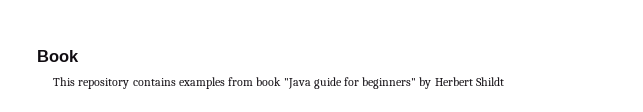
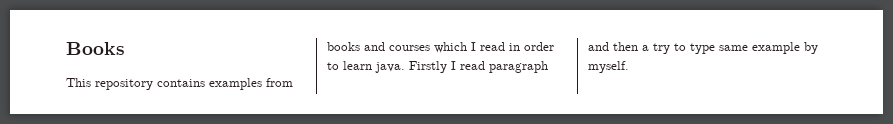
- Book
+ Books
- This repository contains examples from book "Java guide for beginners" by Herbert Shildt
+ This repository contains examples from books and courses which I read in order to learn java. Firstly I read paragraph and then a try to type same example by myself.

